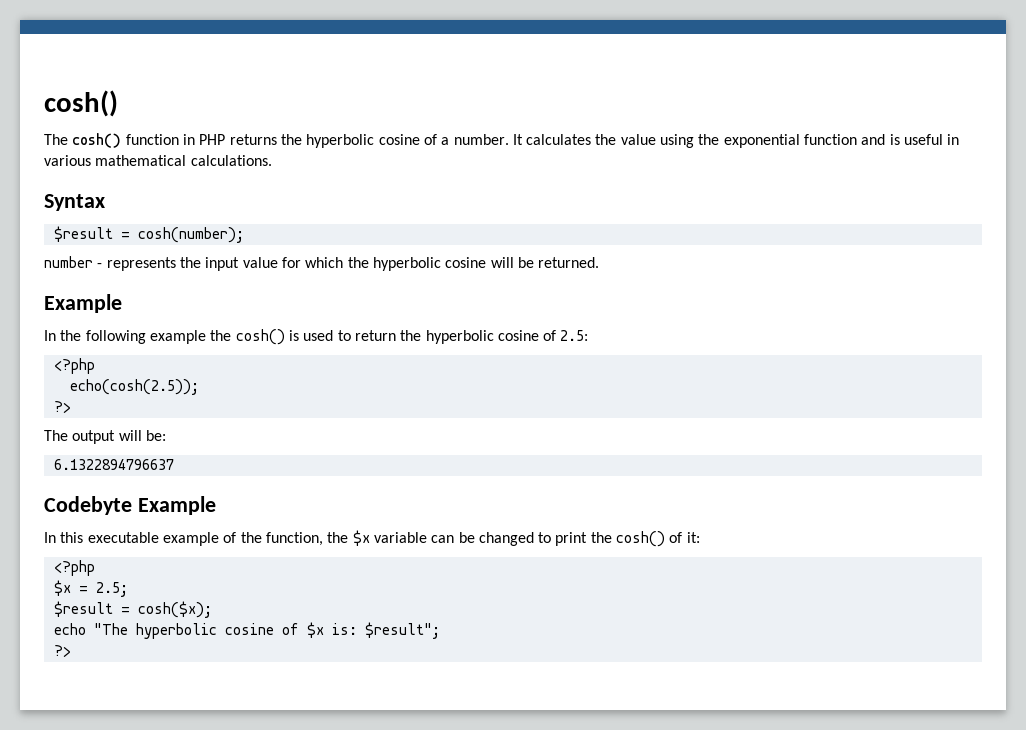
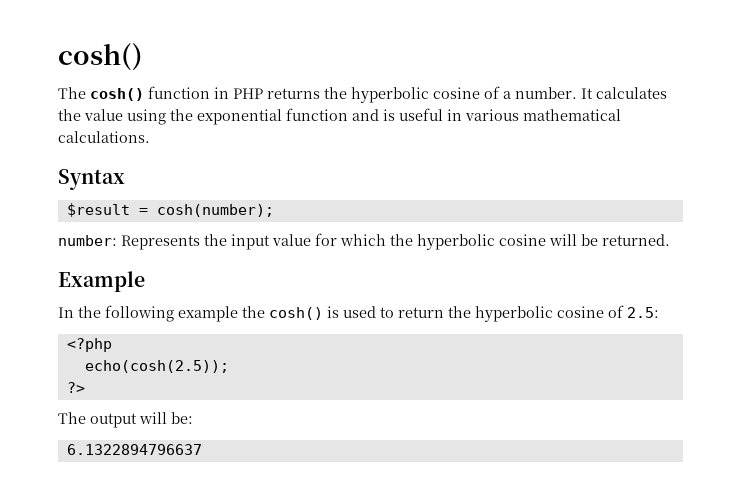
- number - represents the input value for which the hyperbolic cosine will be returned.
+ number: Represents the input value for which the hyperbolic cosine will be returned.
- Codebyte Example
- In this executable example of the function, the $x variable can be changed to print the cosh() of it:
- <?php
- $x = 2.5;
- $result = cosh($x);
- echo "The hyperbolic cosine of $x is: $result";
- ?>

